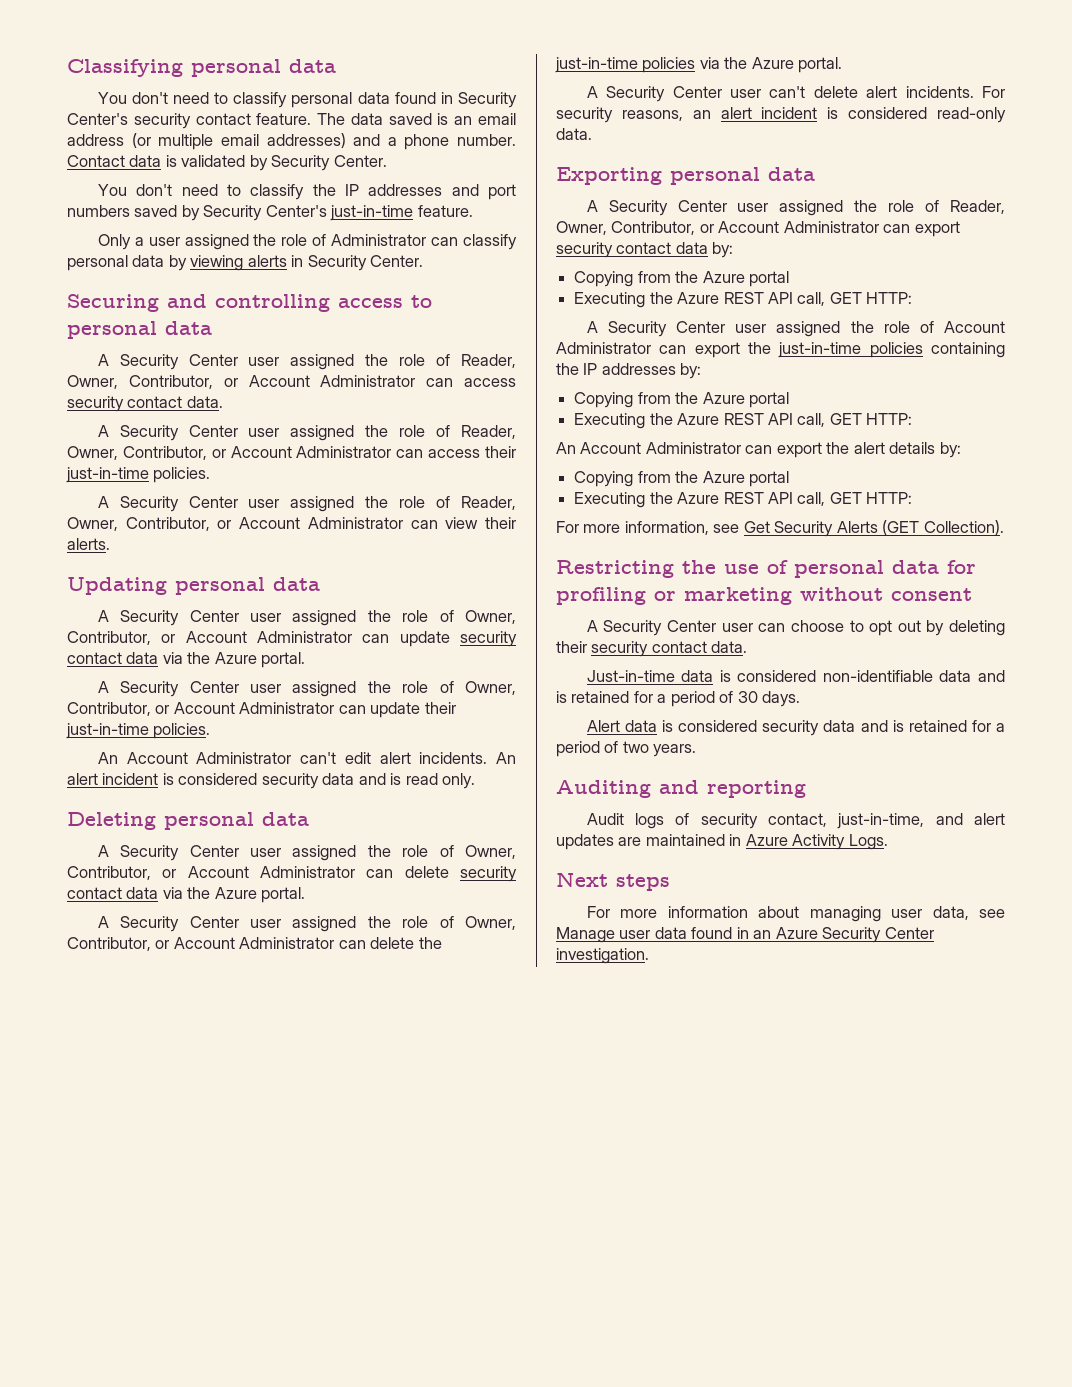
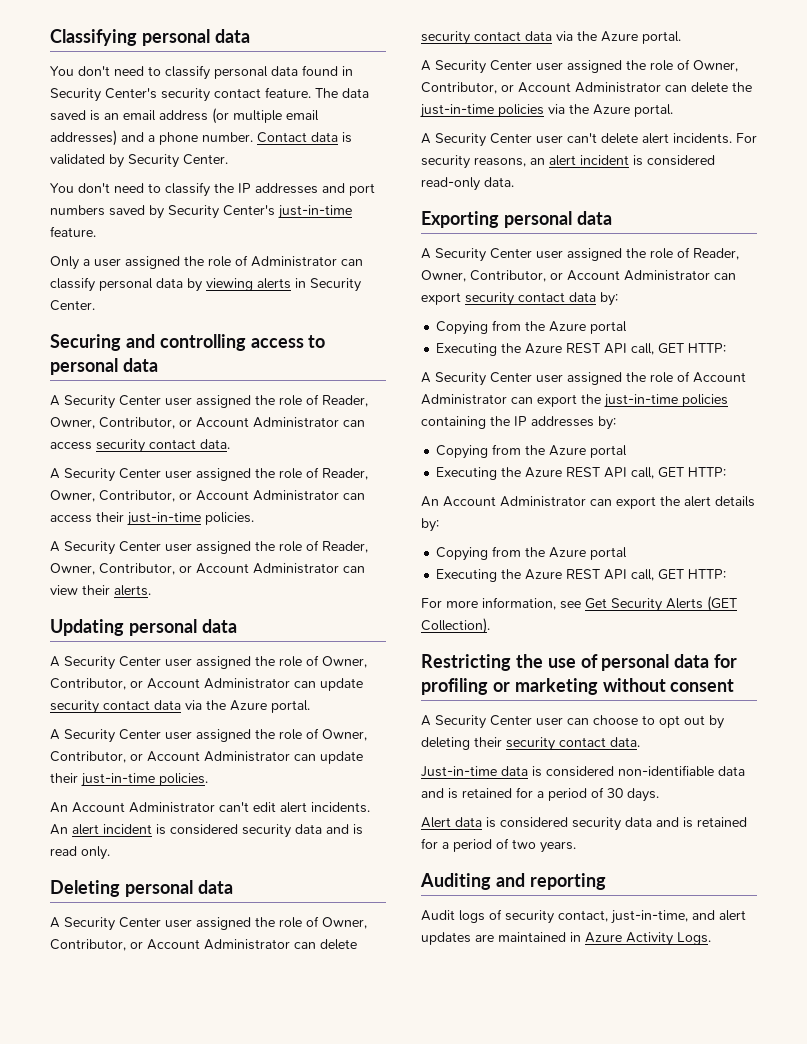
- Next steps
- For more information about managing user data, see Manage user data found in an Azure Security Center investigation.

